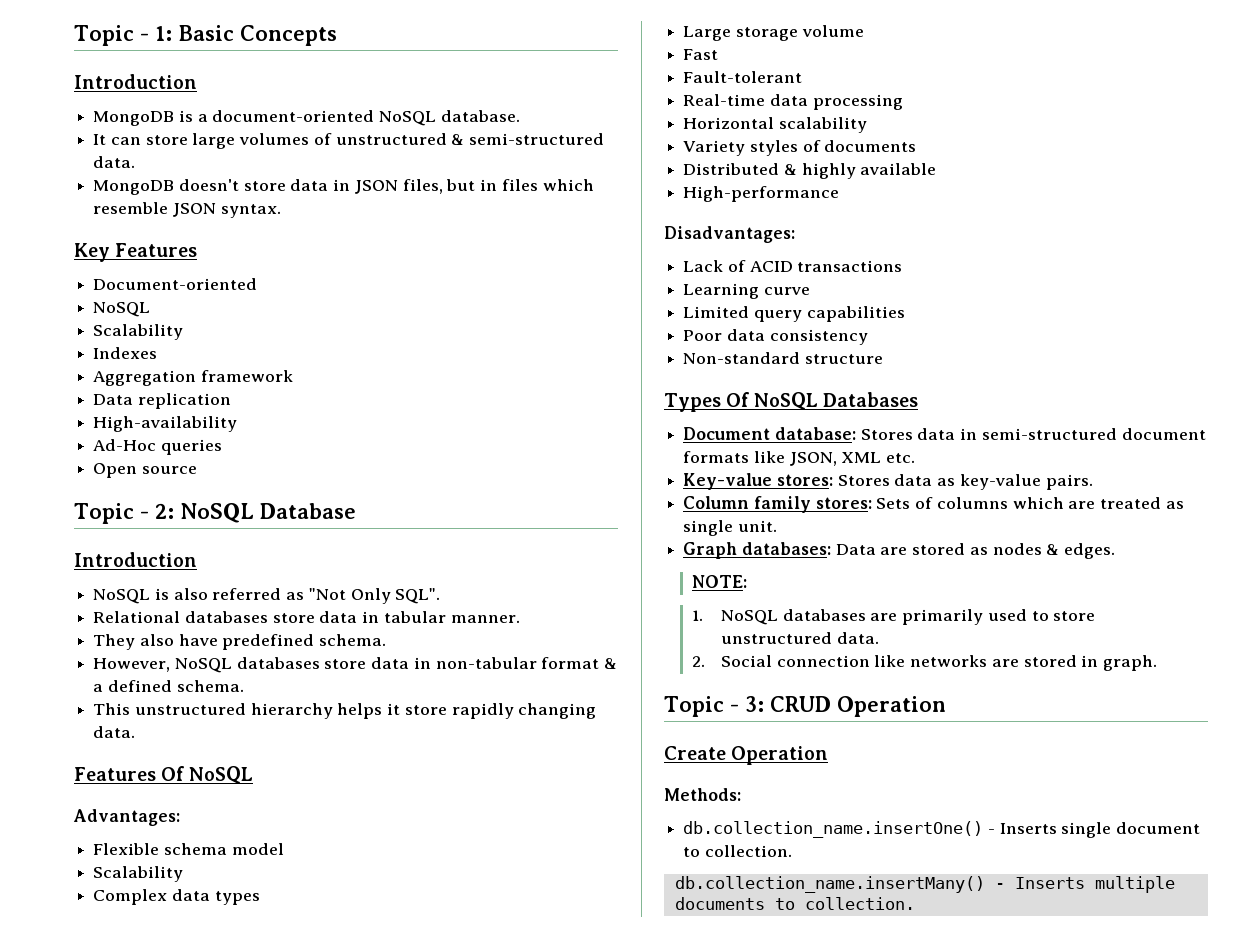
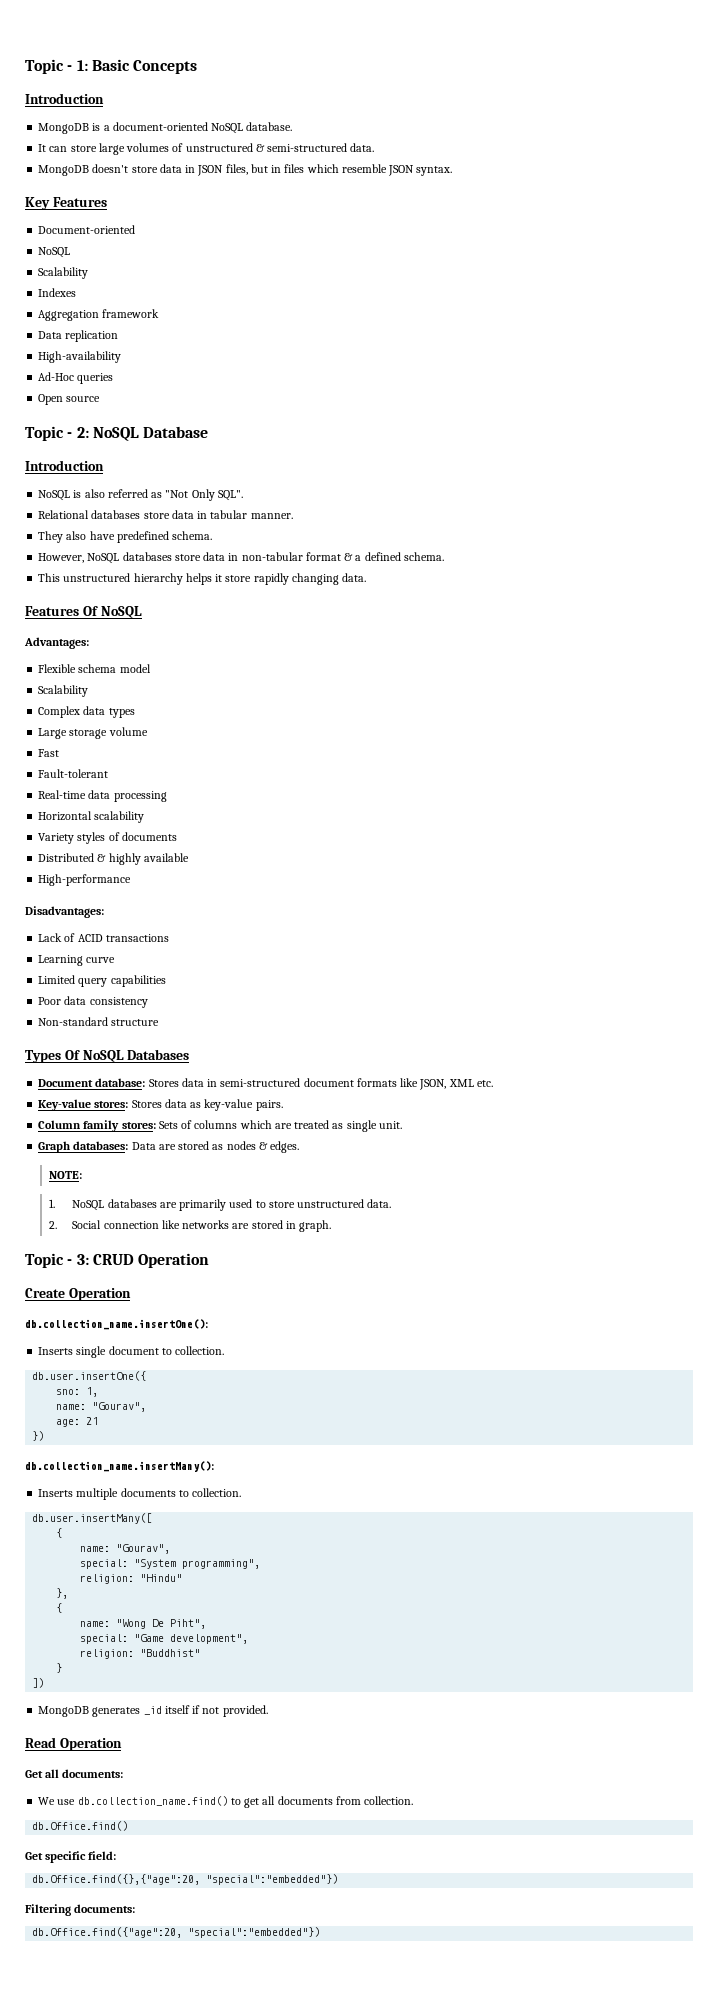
- Methods:
- db.collection_name.insertOne() - Inserts single document to collection.
+ db.collection_name.insertOne():
+ Inserts single document to collection.
- db.collection_name.insertMany() - Inserts multiple documents to collection.
+ db.user.insertOne({
+ sno: 1,
+ name: "Gourav",
+ age: 21
+ })
+ db.collection_name.insertMany():
+ Inserts multiple documents to collection.
+ db.user.insertMany([
+ {
+ name: "Gourav",
+ special: "System programming",
+ religion: "Hindu"
+ },
+ {
+ name: "Wong De Piht",
+ special: "Game development",
+ religion: "Buddhist"
+ }
+ ])
+ MongoDB generates _id itself if not provided.
+ Read Operation
+ Get all documents:
+ We use db.collection_name.find() to get all documents from collection.
+ db.Office.find()
+ Get specific field:
+ db.Office.find({},{"age":20, "special":"embedded"})
+ Filtering documents:
+ db.Office.find({"age":20, "special":"embedded"})

